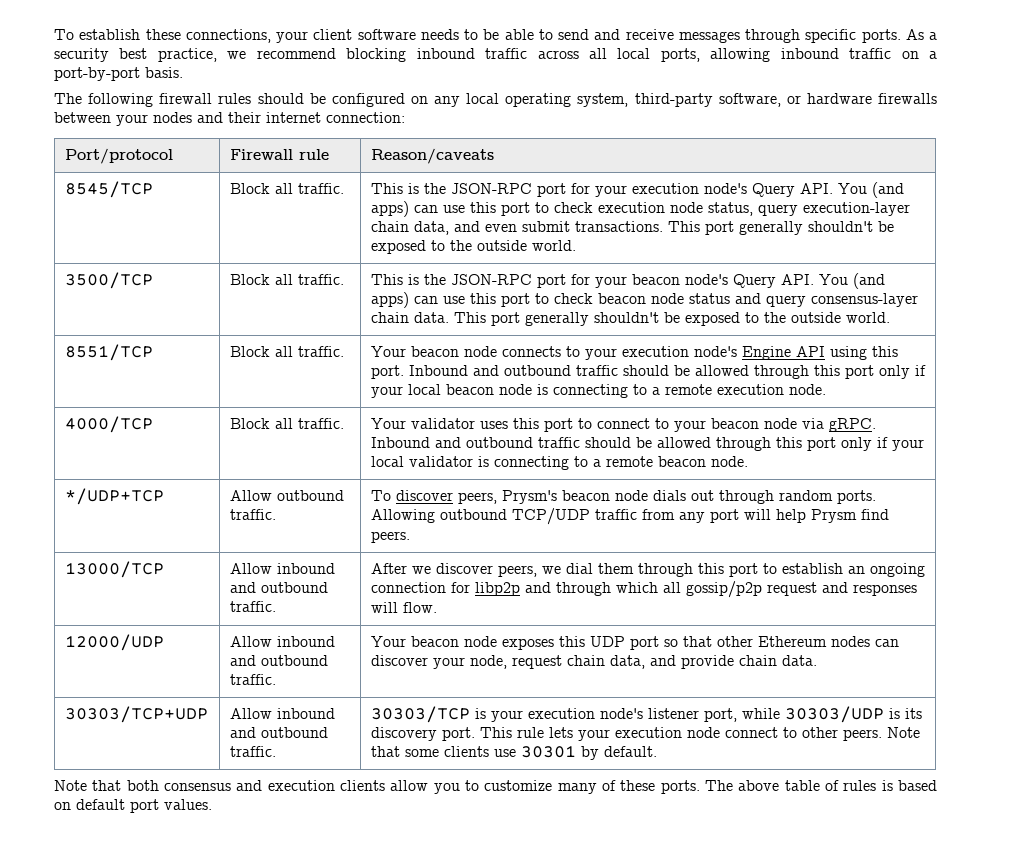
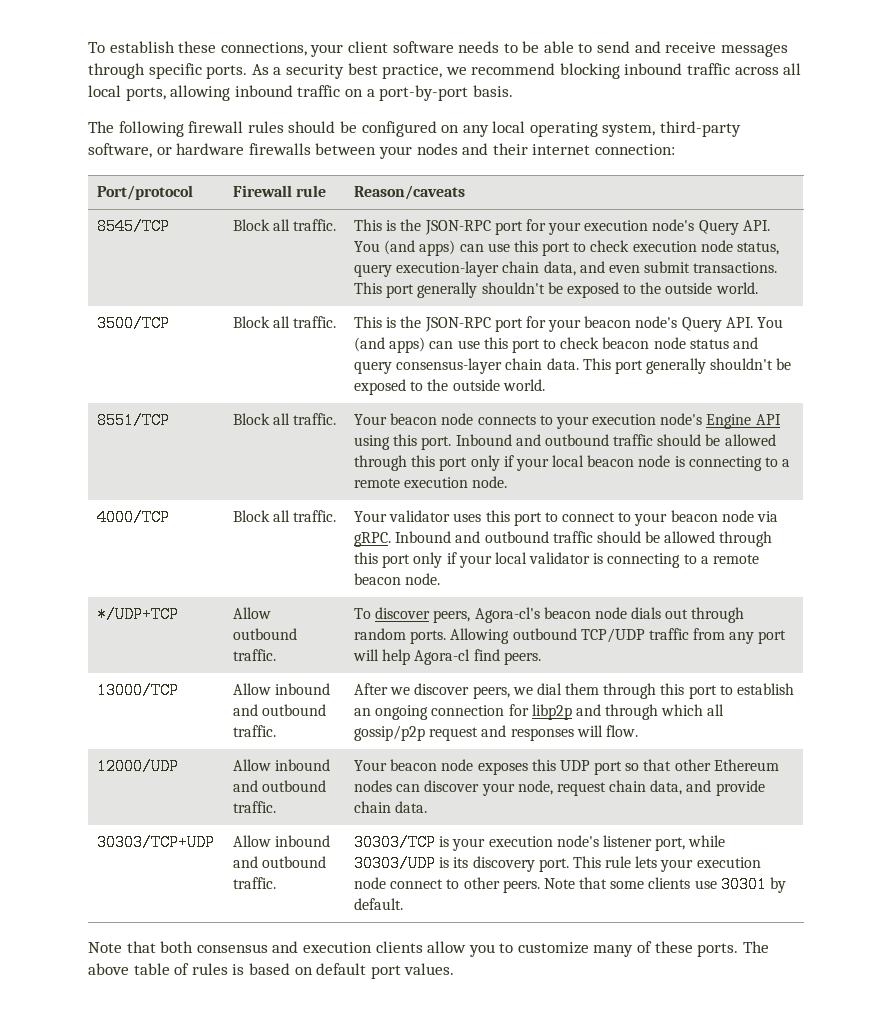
- */UDP+TCP | Allow outbound traffic. | To discover peers, Prysm's beacon node dials out through random ports. Allowing outbound TCP/UDP traffic from any port will help Prysm find peers.
+ */UDP+TCP | Allow outbound traffic. | To discover peers, Agora-cl's beacon node dials out through random ports. Allowing outbound TCP/UDP traffic from any port will help Agora-cl find peers.

